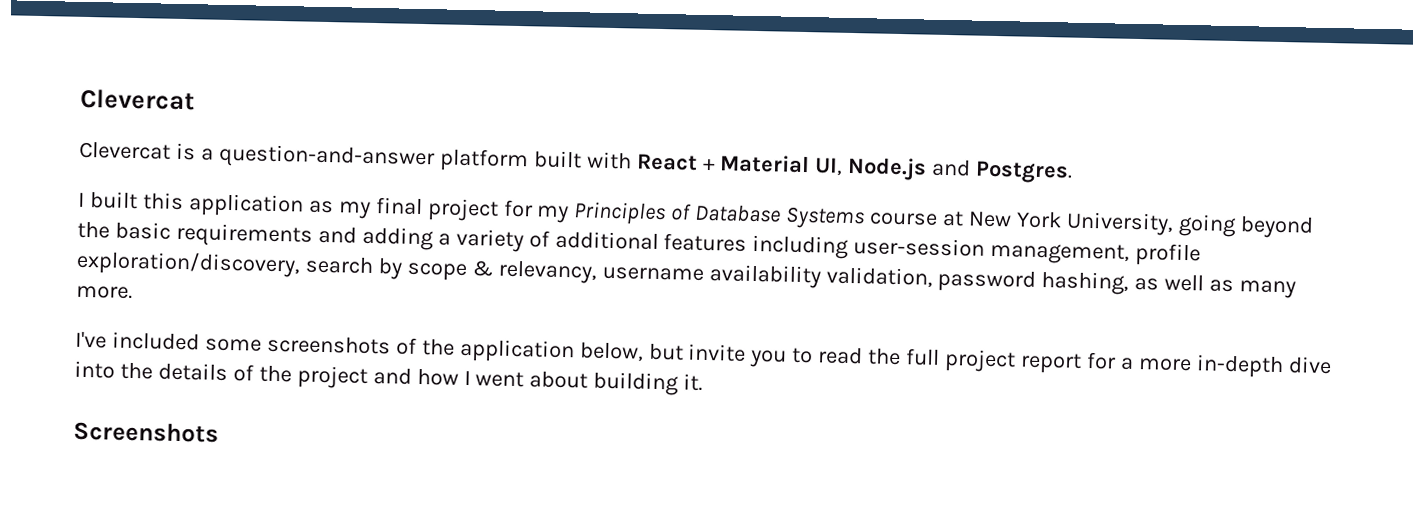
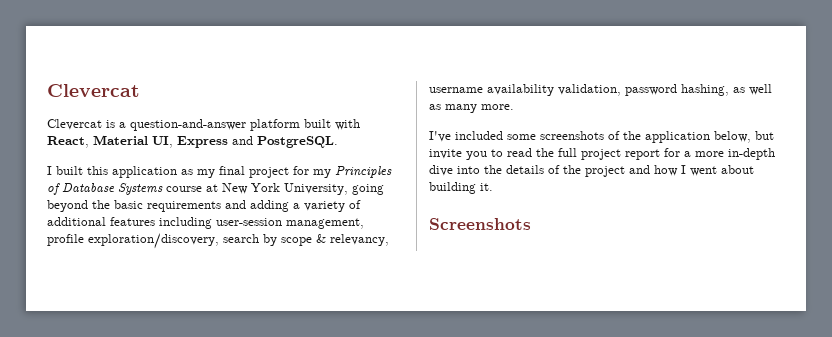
- Clevercat is a question-and-answer platform built with React + Material UI, Node.js and Postgres.
+ Clevercat is a question-and-answer platform built with React, Material UI, Express and PostgreSQL.

